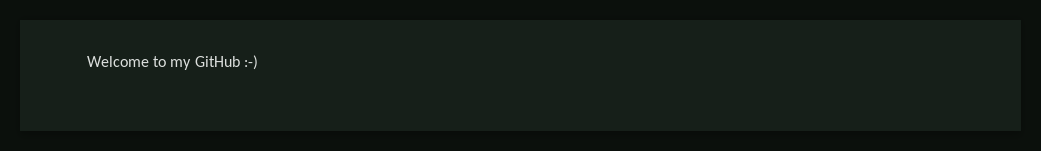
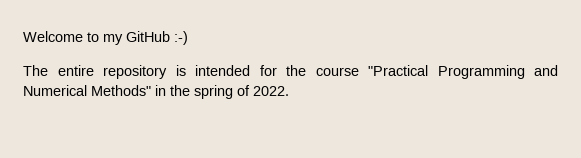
+ The entire repository is intended for the course "Practical Programming and Numerical Methods" in the spring of 2022.

